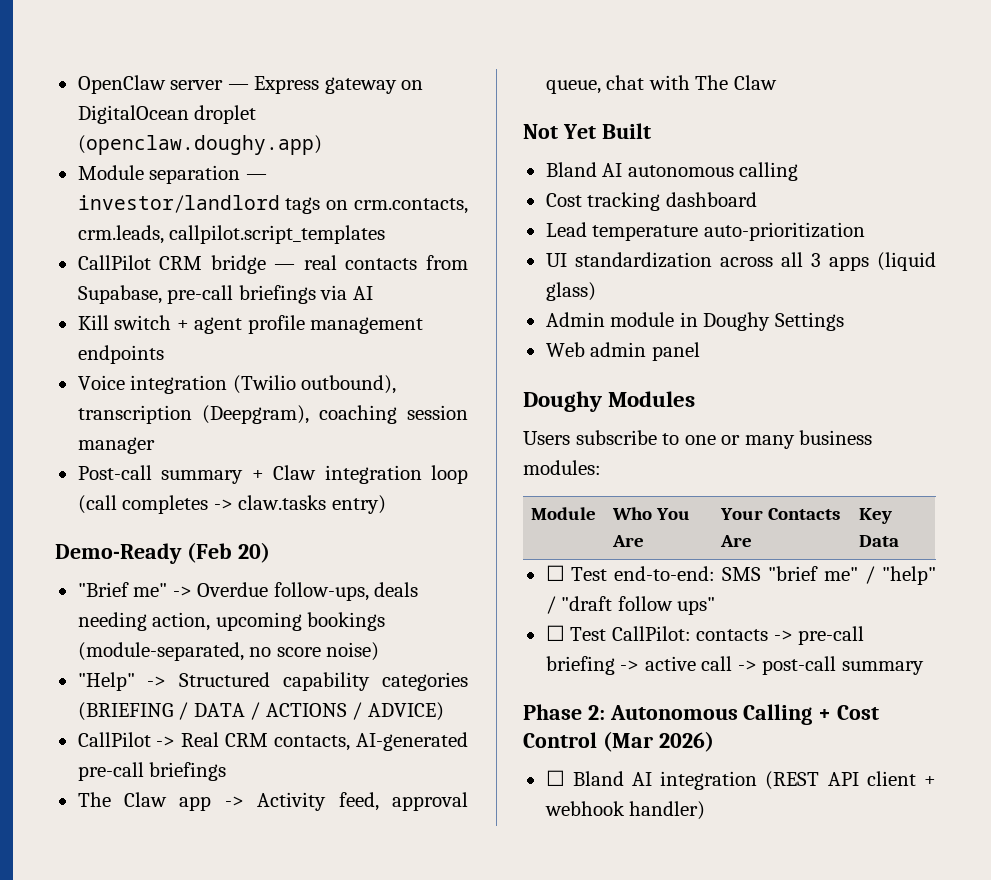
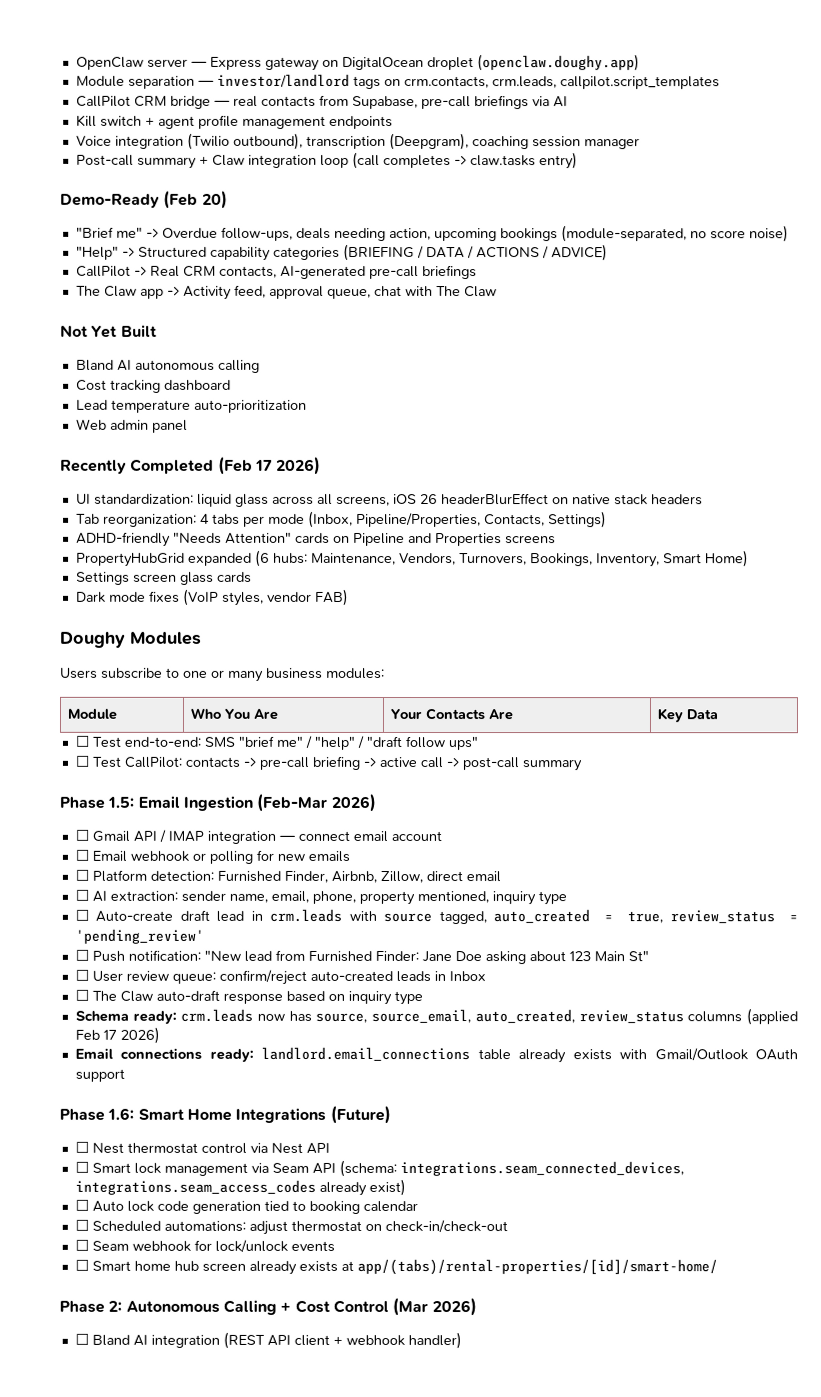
- UI standardization across all 3 apps (liquid glass)
- Admin module in Doughy Settings
  Web admin panel
+ Recently Completed (Feb 17 2026)
+ UI standardization: liquid glass across all screens, iOS 26 headerBlurEffect on native stack headers
+ Tab reorganization: 4 tabs per mode (Inbox, Pipeline/Properties, Contacts, Settings)
+ ADHD-friendly "Needs Attention" cards on Pipeline and Properties screens
+ PropertyHubGrid expanded (6 hubs: Maintenance, Vendors, Turnovers, Bookings, Inventory, Smart Home)
+ Settings screen glass cards
+ Dark mode fixes (VoIP styles, vendor FAB)
+ Phase 1.5: Email Ingestion (Feb-Mar 2026)
+ ☐ Gmail API / IMAP integration — connect email account
+ ☐ Email webhook or polling for new emails
+ ☐ Platform detection: Furnished Finder, Airbnb, Zillow, direct email
+ ☐ AI extraction: sender name, email, phone, property mentioned, inquiry type
+ ☐ Auto-create draft lead in crm.leads with source tagged, auto_created = true, review_status = 'pending_review'
+ ☐ Push notification: "New lead from Furnished Finder: Jane Doe asking about 123 Main St"
+ ☐ User review queue: confirm/reject auto-created leads in Inbox
+ ☐ The Claw auto-draft response based on inquiry type
+ Schema ready: crm.leads now has source, source_email, auto_created, review_status columns (applied Feb 17 2026)
+ Email connections ready: landlord.email_connections table already exists with Gmail/Outlook OAuth support
+ Phase 1.6: Smart Home Integrations (Future)
+ ☐ Nest thermostat control via Nest API
+ ☐ Smart lock management via Seam API (schema: integrations.seam_connected_devices, integrations.seam_access_codes already exist)
+ ☐ Auto lock code generation tied to booking calendar
+ ☐ Scheduled automations: adjust thermostat on check-in/check-out
+ ☐ Seam webhook for lock/unlock events
+ ☐ Smart home hub screen already exists at app/(tabs)/rental-properties/[id]/smart-home/

